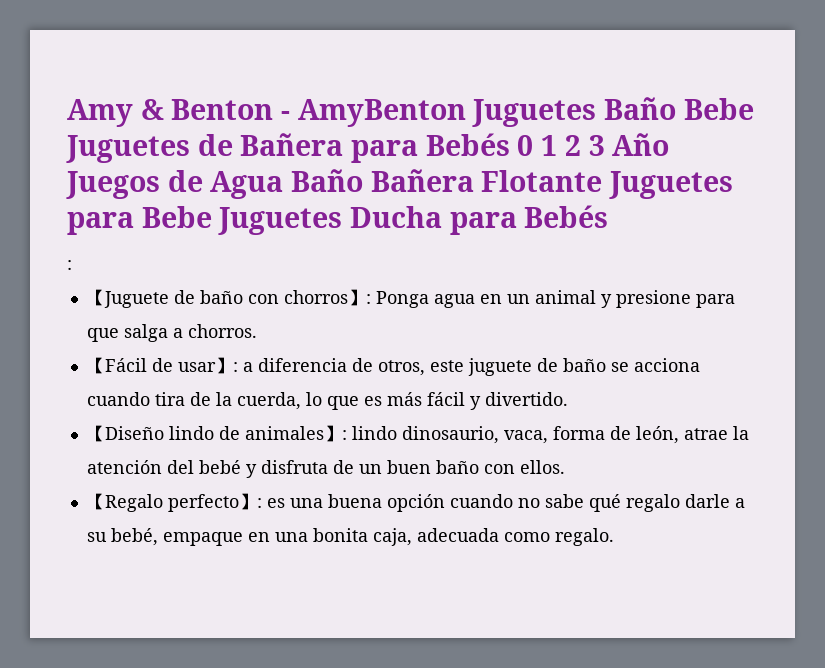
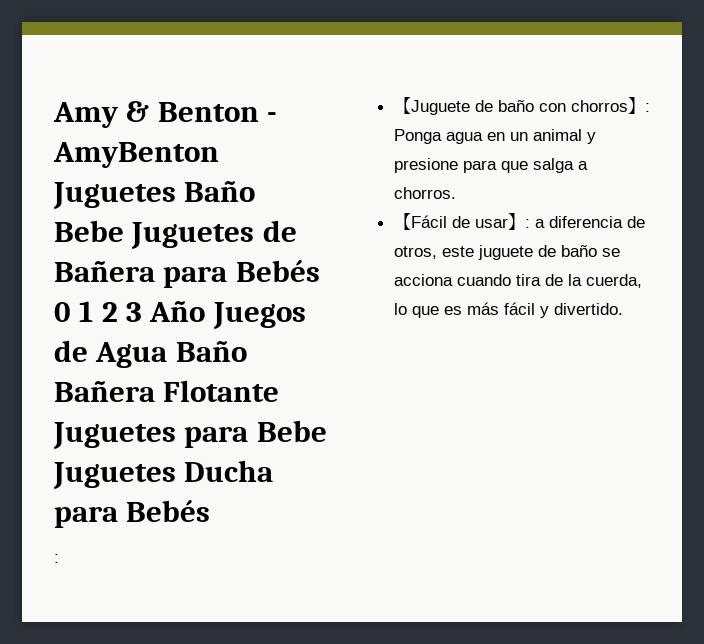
- 【Diseño lindo de animales】: lindo dinosaurio, vaca, forma de león, atrae la atención del bebé y disfruta de un buen baño con ellos.
- 【Regalo perfecto】: es una buena opción cuando no sabe qué regalo darle a su bebé, empaque en una bonita caja, adecuada como regalo.

